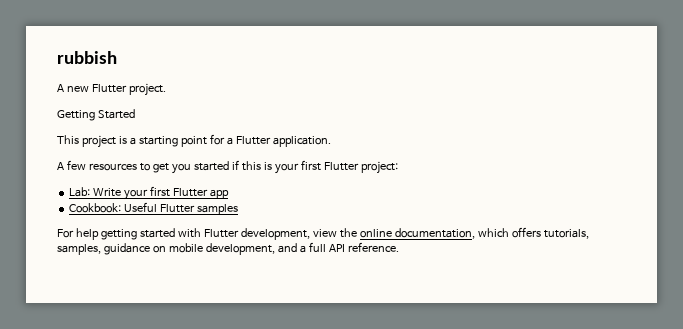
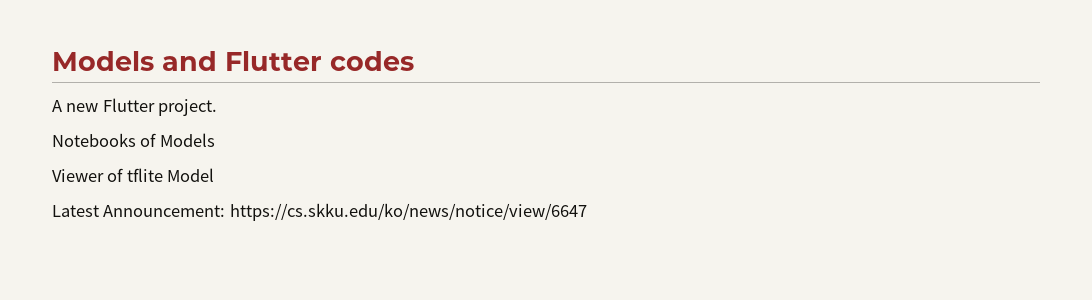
- rubbish
+ Models and Flutter codes
- Getting Started
- This project is a starting point for a Flutter application.
- A few resources to get you started if this is your first Flutter project:
- Lab: Write your first Flutter app
- Cookbook: Useful Flutter samples
- For help getting started with Flutter development, view the online documentation, which offers tutorials, samples, guidance on mobile development, and a full API reference.
+ Notebooks of Models
+ Viewer of tflite Model
+ Latest Announcement: https://cs.skku.edu/ko/news/notice/view/6647

